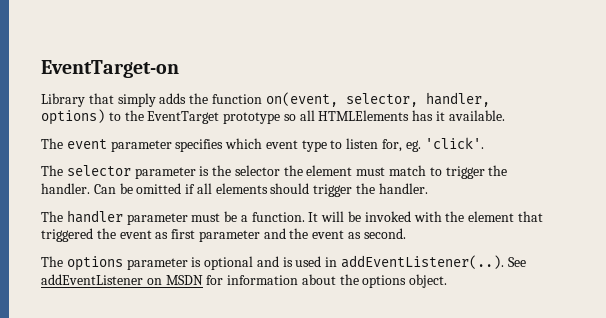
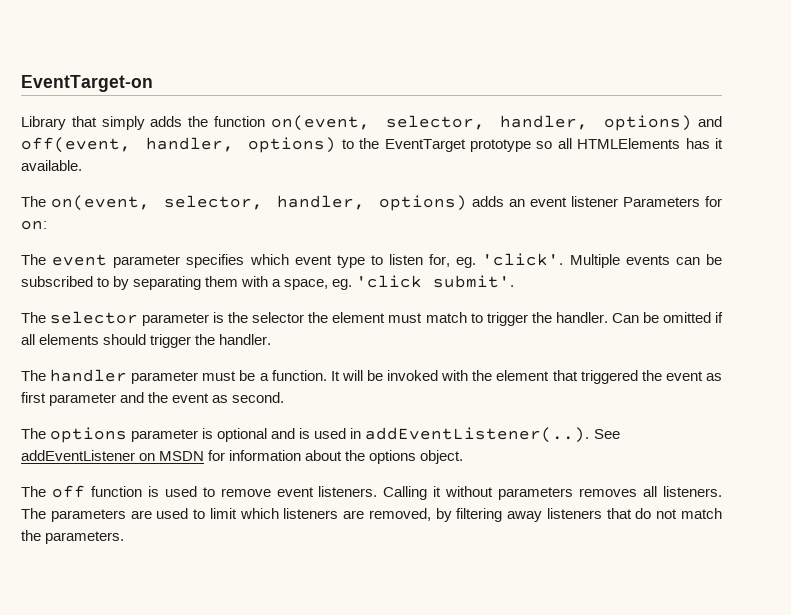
- Library that simply adds the function on(event, selector, handler, options) to the EventTarget prototype so all HTMLElements has it available.
+ Library that simply adds the function on(event, selector, handler, options) and off(event, handler, options) to the EventTarget prototype so all HTMLElements has it available.
+ The on(event, selector, handler, options) adds an event listener Parameters for on:
+ Multiple events can be subscribed to by separating them with a space, eg. 'click submit'.
+ The off function is used to remove event listeners. Calling it without parameters removes all listeners. The parameters are used to limit which listeners are removed, by filtering away listeners that do not match the parameters.

